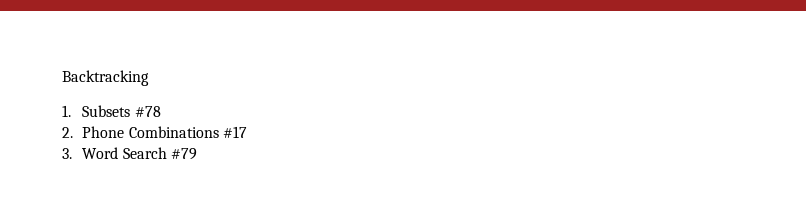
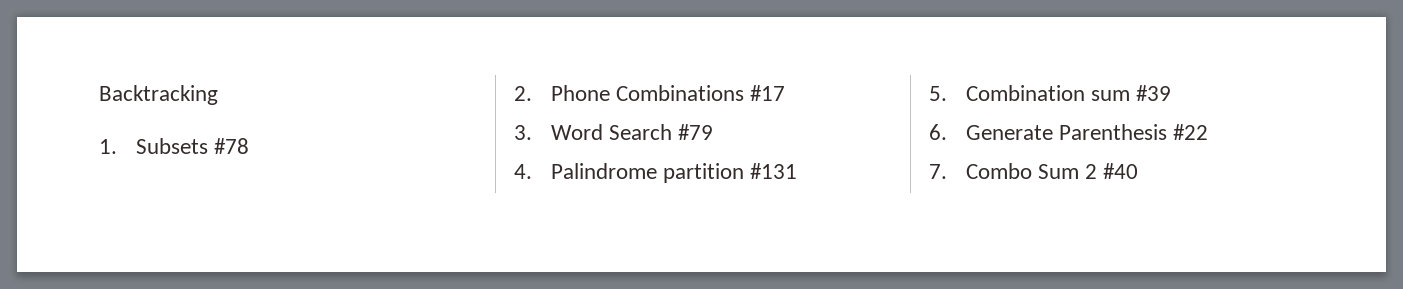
+ 4. Palindrome partition #131
+ 5. Combination sum #39
+ 6. Generate Parenthesis #22
+ 7. Combo Sum 2 #40

